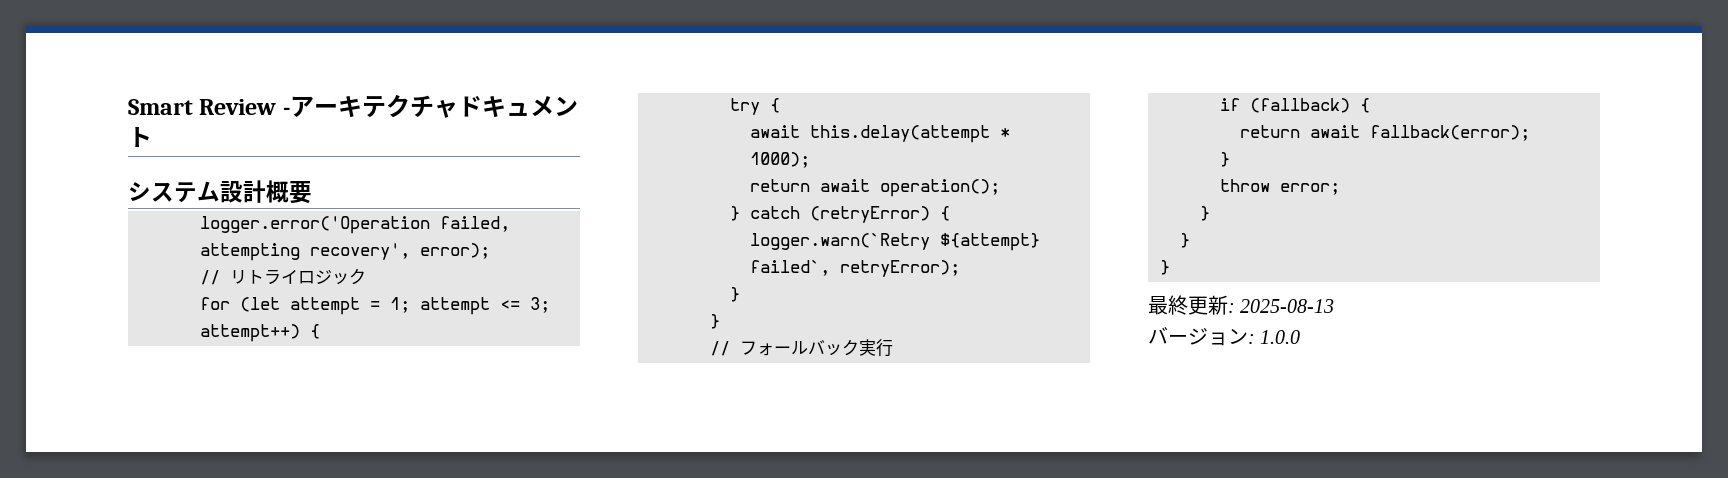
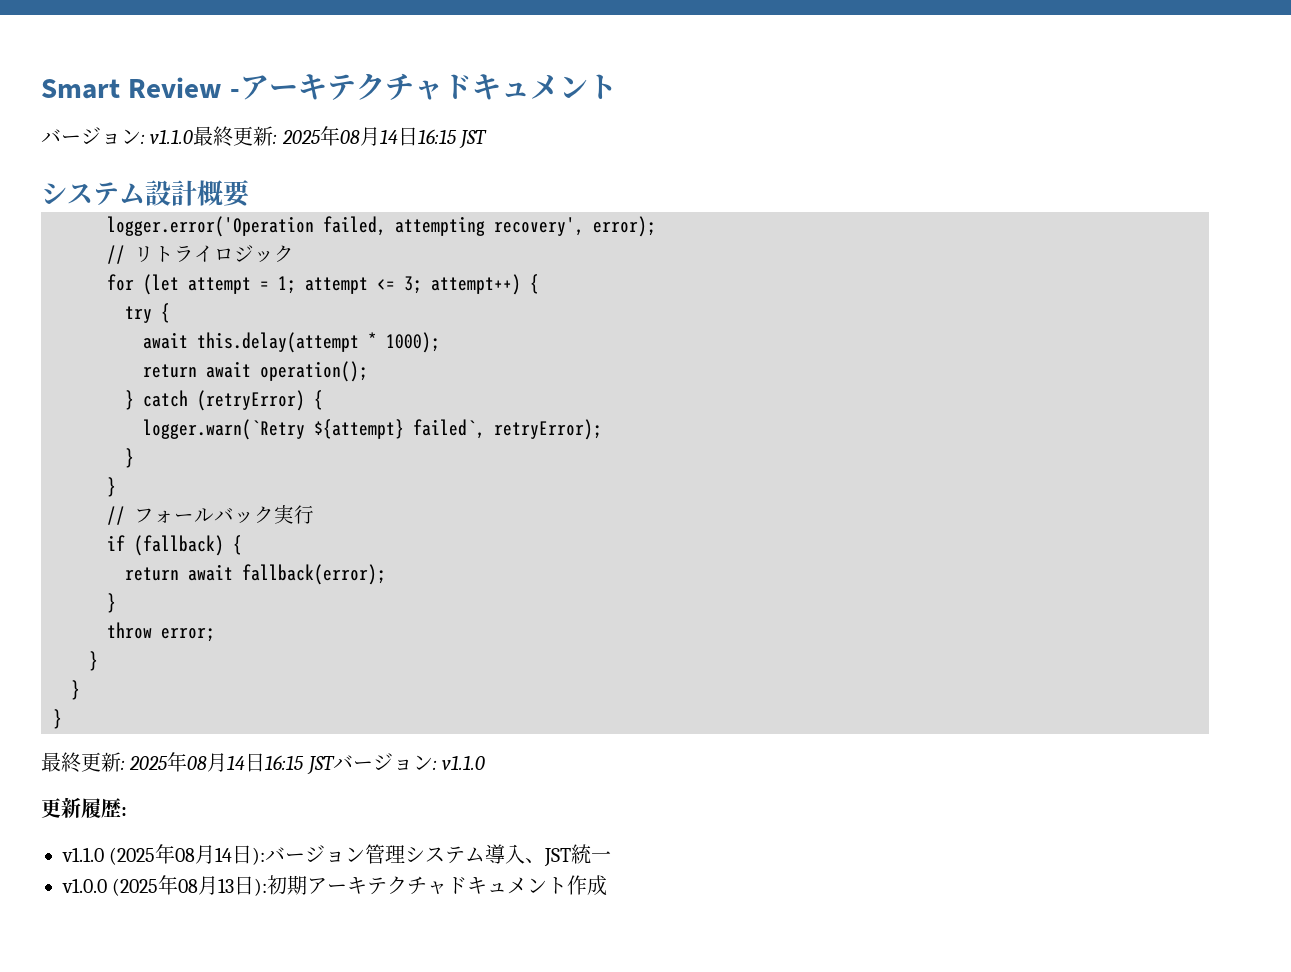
+ バージョン: v1.1.0最終更新: 2025年08月14日16:15 JST
- 最終更新: 2025-08-13
- バージョン: 1.0.0
+ 最終更新: 2025年08月14日16:15 JSTバージョン: v1.1.0
+ 更新履歴:
+ v1.1.0 (2025年08月14日):バージョン管理システム導入、JST統一
+ v1.0.0 (2025年08月13日):初期アーキテクチャドキュメント作成

